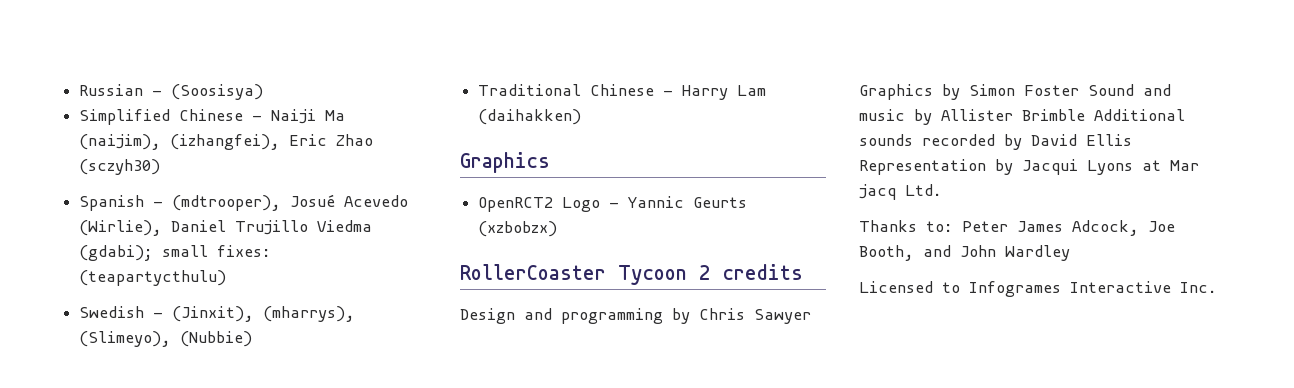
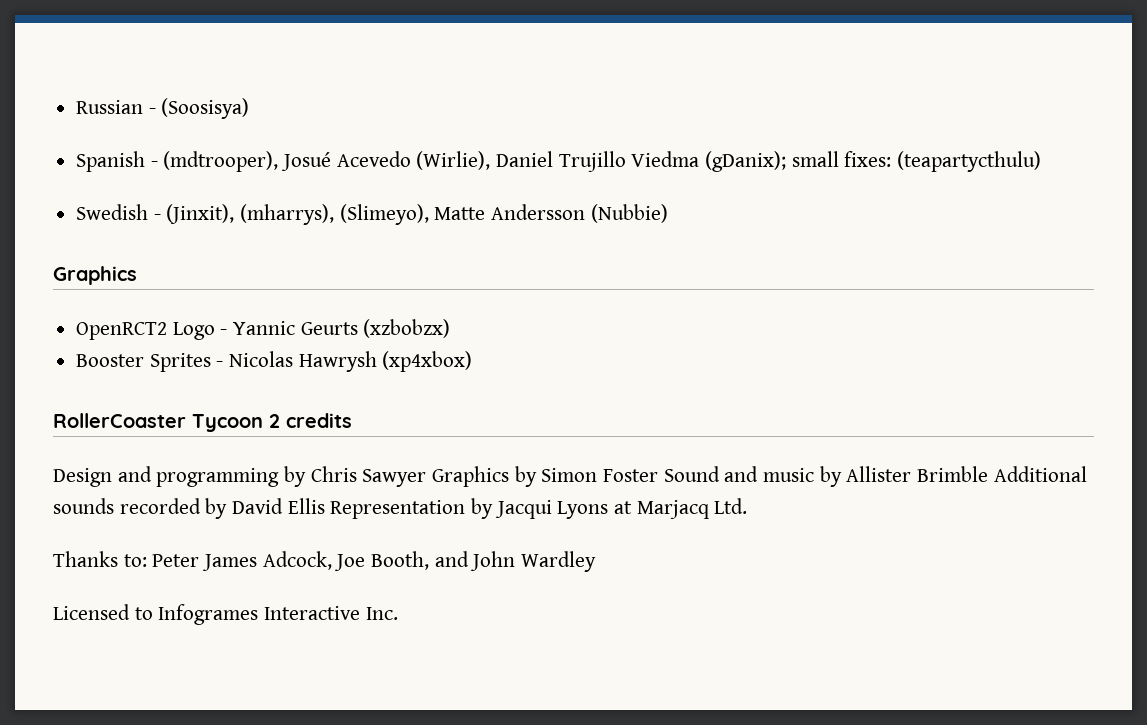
- Simplified Chinese - Naiji Ma (naijim), (izhangfei), Eric Zhao (sczyh30)
- Spanish - (mdtrooper), Josué Acevedo (Wirlie), Daniel Trujillo Viedma (gdabi); small fixes: (teapartycthulu)
+ Spanish - (mdtrooper), Josué Acevedo (Wirlie), Daniel Trujillo Viedma (gDanix); small fixes: (teapartycthulu)
- Swedish - (Jinxit), (mharrys), (Slimeyo), (Nubbie)
+ Swedish - (Jinxit), (mharrys), (Slimeyo), Matte Andersson (Nubbie)
- Traditional Chinese - Harry Lam (daihakken)
+ Booster Sprites - Nicolas Hawrysh (xp4xbox)
- Design and programming by Chris Sawyer Graphics by Simon Foster Sound and music by Allister Brimble Additional sounds recorded by David Ellis Representation by Jacqui Lyons at Mar jacq Ltd.
+ Design and programming by Chris Sawyer Graphics by Simon Foster Sound and music by Allister Brimble Additional sounds recorded by David Ellis Representation by Jacqui Lyons at Marjacq Ltd.

